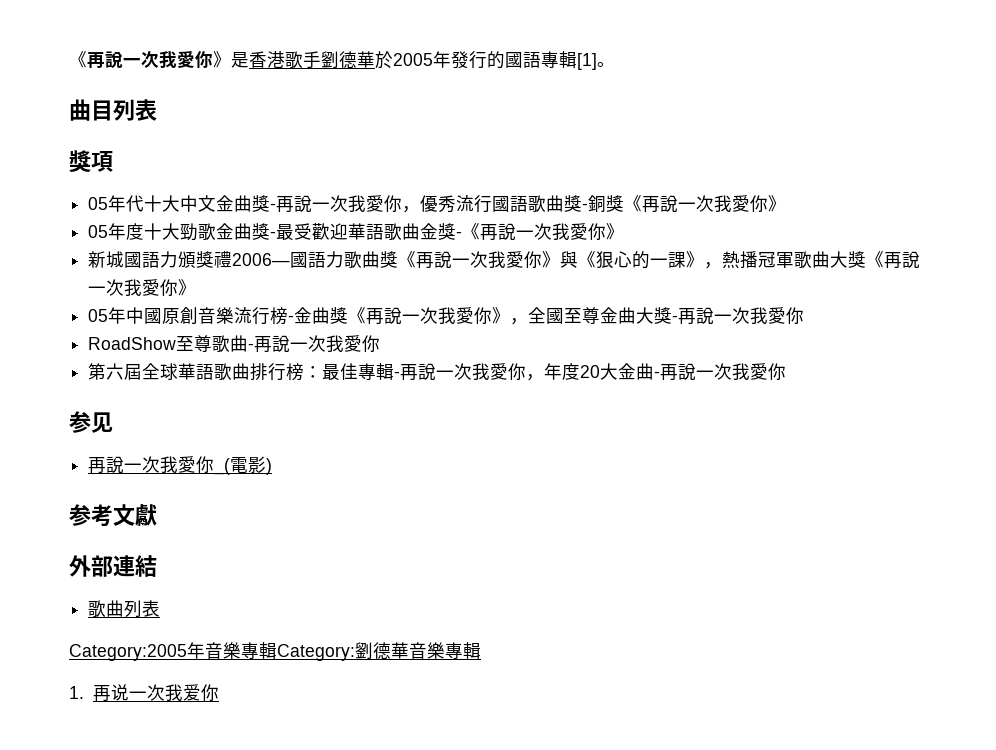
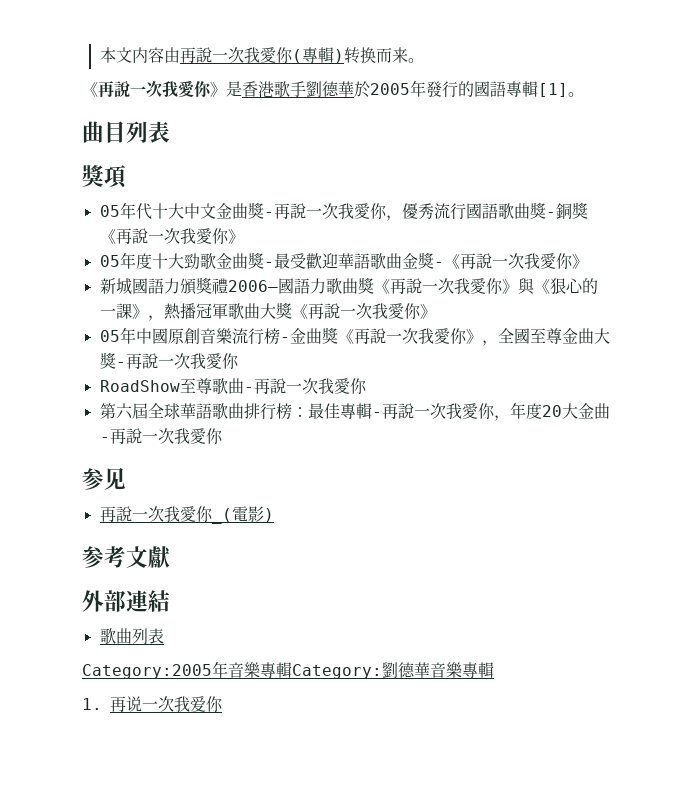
+ 本文内容由再說一次我愛你(專輯)转换而来。

